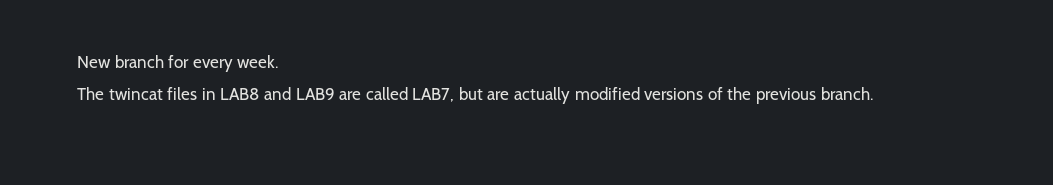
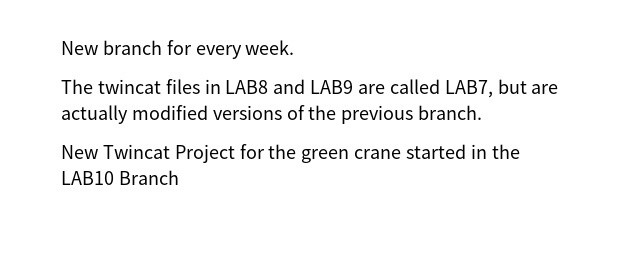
+ New Twincat Project for the green crane started in the LAB10 Branch

